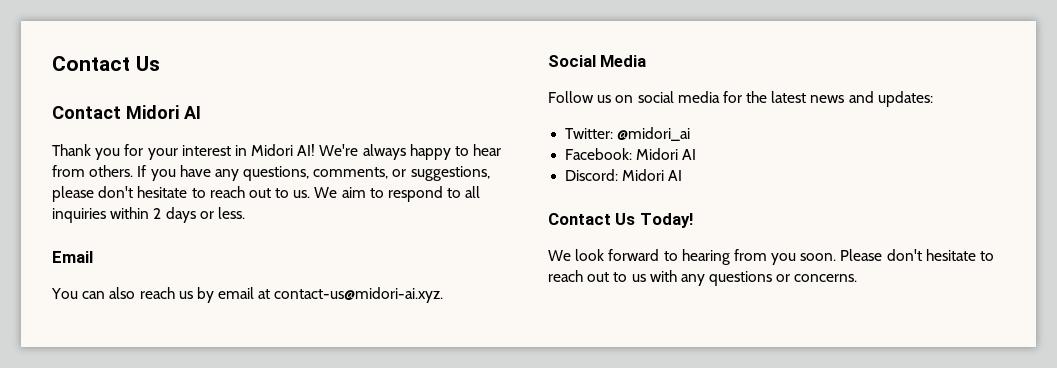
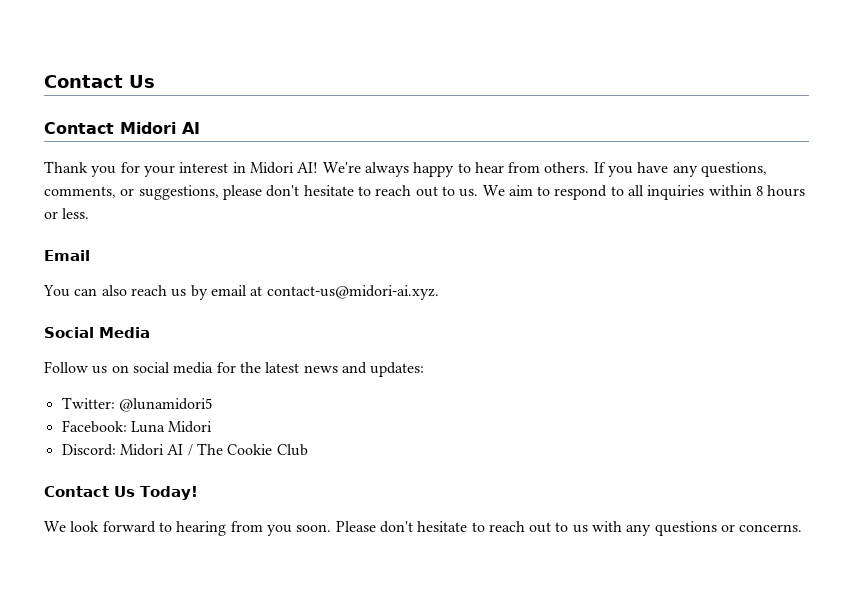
- We aim to respond to all inquiries within 2 days or less.
+ We aim to respond to all inquiries within 8 hours or less.
- Twitter: @midori_ai
+ Twitter: @lunamidori5
- Facebook: Midori AI
+ Facebook: Luna Midori
- Discord: Midori AI
+ Discord: Midori AI / The Cookie Club

